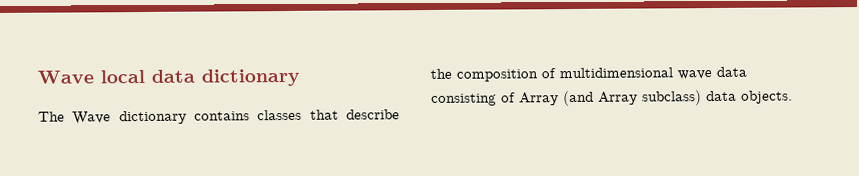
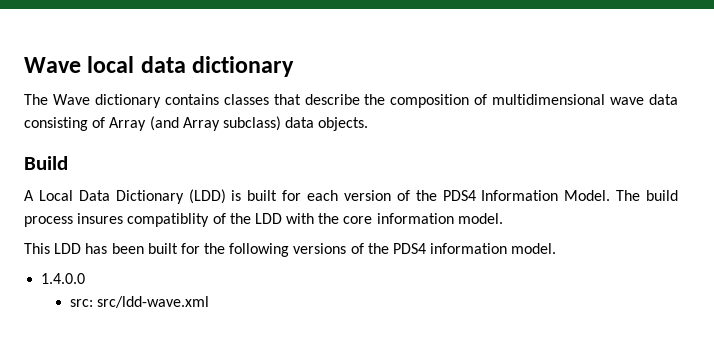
+ Build
+ A Local Data Dictionary (LDD) is built for each version of the PDS4 Information Model. The build process insures compatiblity of the LDD with the core information model.
+ This LDD has been built for the following versions of the PDS4 information model.
+ 1.4.0.0
+ src: src/ldd-wave.xml

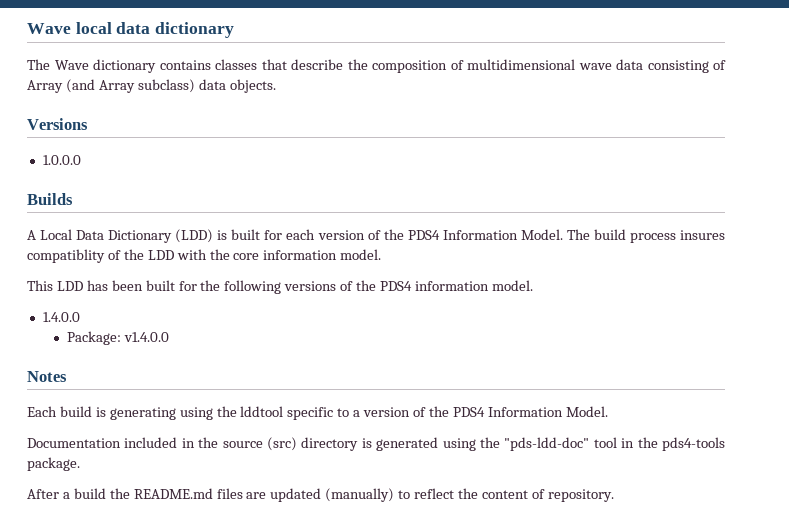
- Build
+ Versions
+ 1.0.0.0
+ Builds
- src: src/ldd-wave.xml
+ Package: v1.4.0.0
+ Notes
+ Each build is generating using the lddtool specific to a version of the PDS4 Information Model.
+ Documentation included in the source (src) directory is generated using the "pds-ldd-doc" tool in the pds4-tools package.
+ After a build the README.md files are updated (manually) to reflect the content of repository.

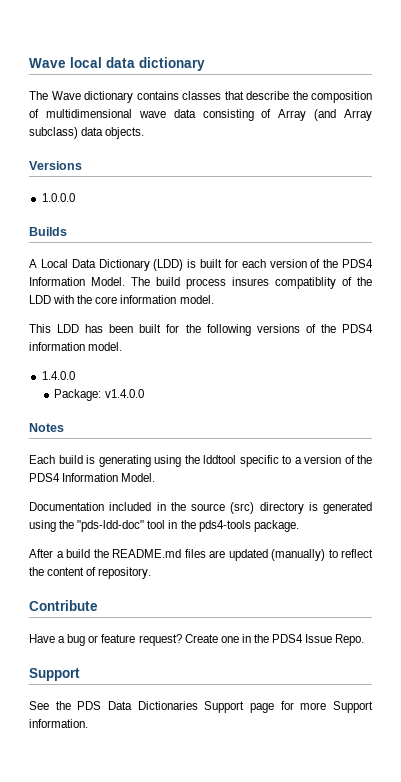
+ Contribute
+ Have a bug or feature request? Create one in the PDS4 Issue Repo.
+ Support
+ See the PDS Data Dictionaries Support page for more Support information.

